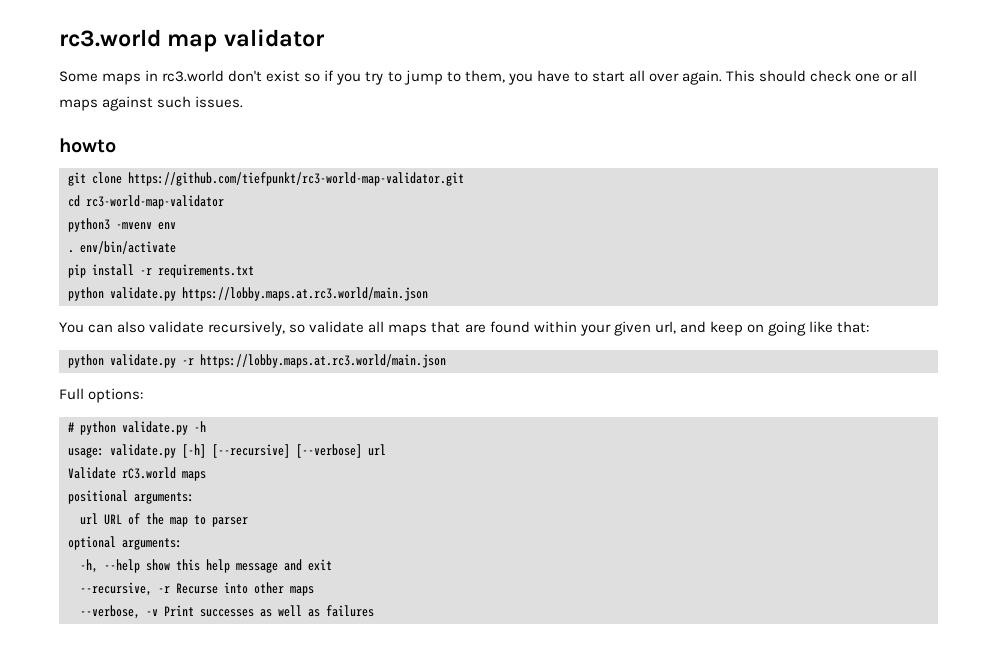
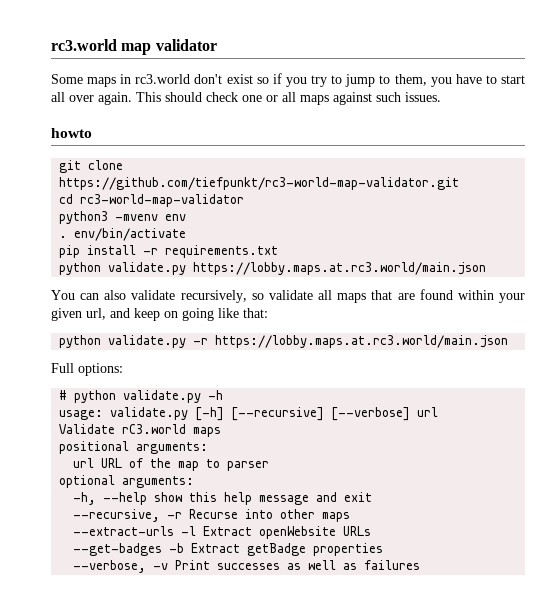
+ --extract-urls -l Extract openWebsite URLs
+ --get-badges -b Extract getBadge properties

